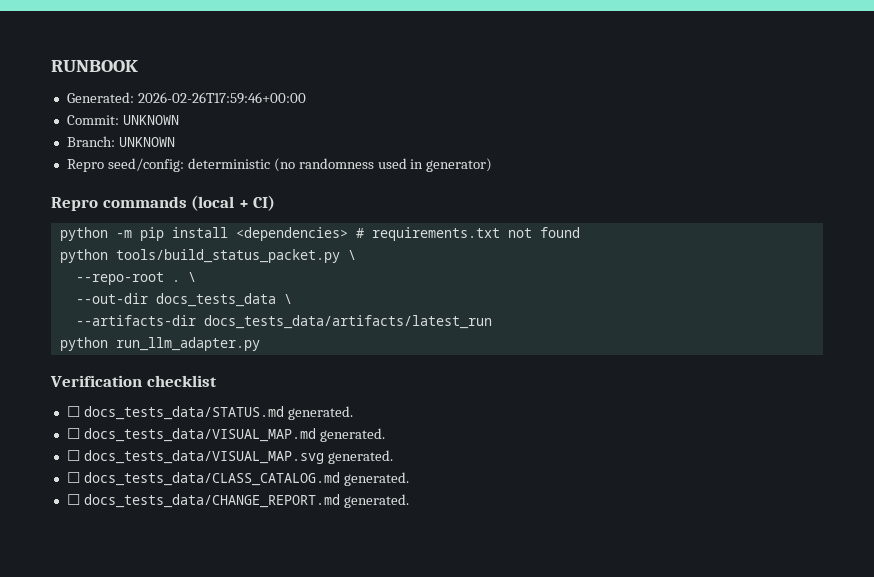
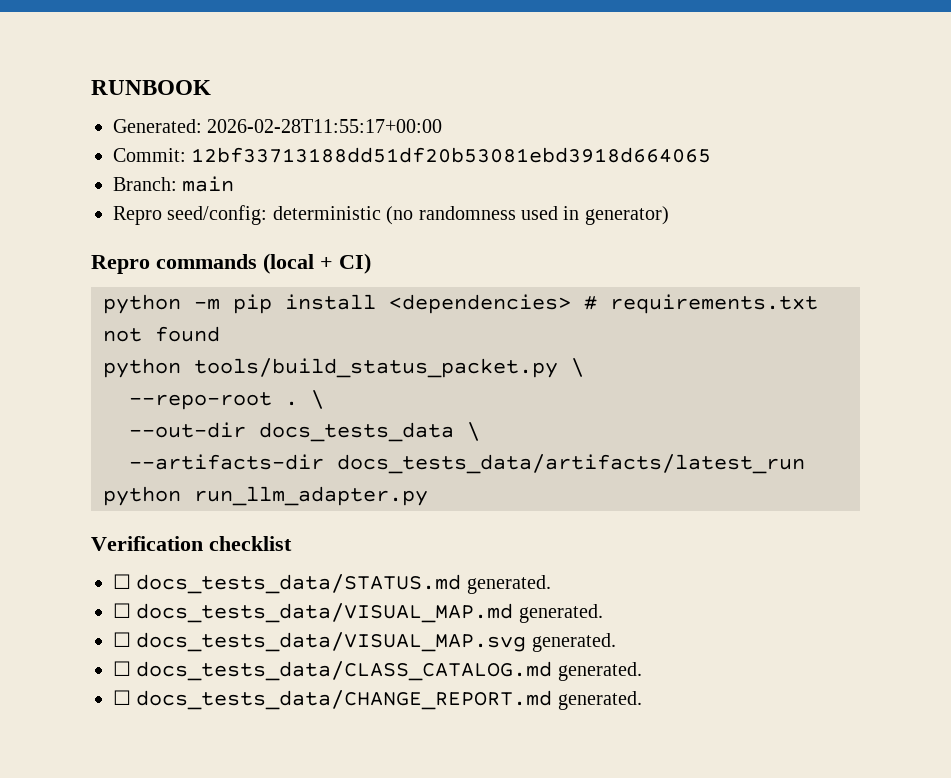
- Generated: 2026-02-26T17:59:46+00:00
+ Generated: 2026-02-28T11:55:17+00:00
- Commit: UNKNOWN
+ Commit: 12bf33713188dd51df20b53081ebd3918d664065
- Branch: UNKNOWN
+ Branch: main

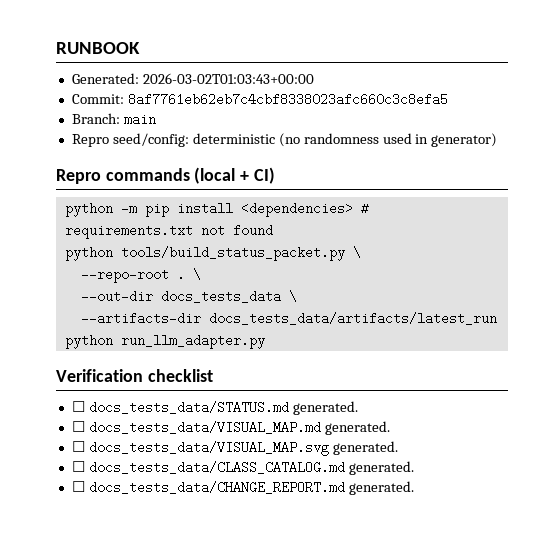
- Generated: 2026-02-28T11:55:17+00:00
+ Generated: 2026-03-02T01:03:43+00:00
- Commit: 12bf33713188dd51df20b53081ebd3918d664065
+ Commit: 8af7761eb62eb7c4cbf8338023afc660c3c8efa5

